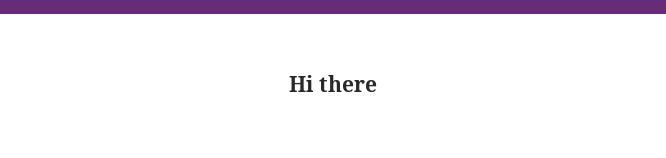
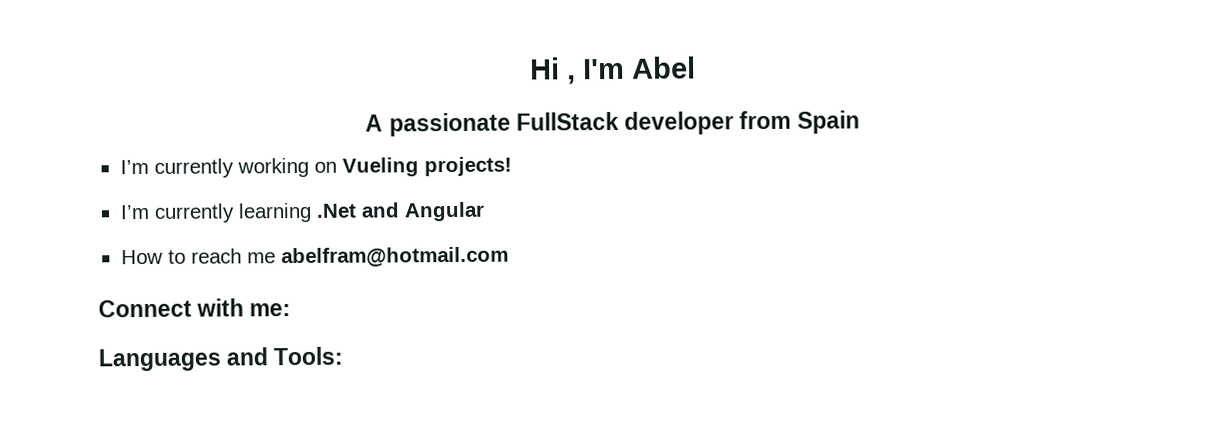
- Hi there
+ Hi , I'm Abel
+ A passionate FullStack developer from Spain
+ I’m currently working on Vueling projects!
+ I’m currently learning .Net and Angular
+ How to reach me abelfram@hotmail.com
+ Connect with me:
+ Languages and Tools:

